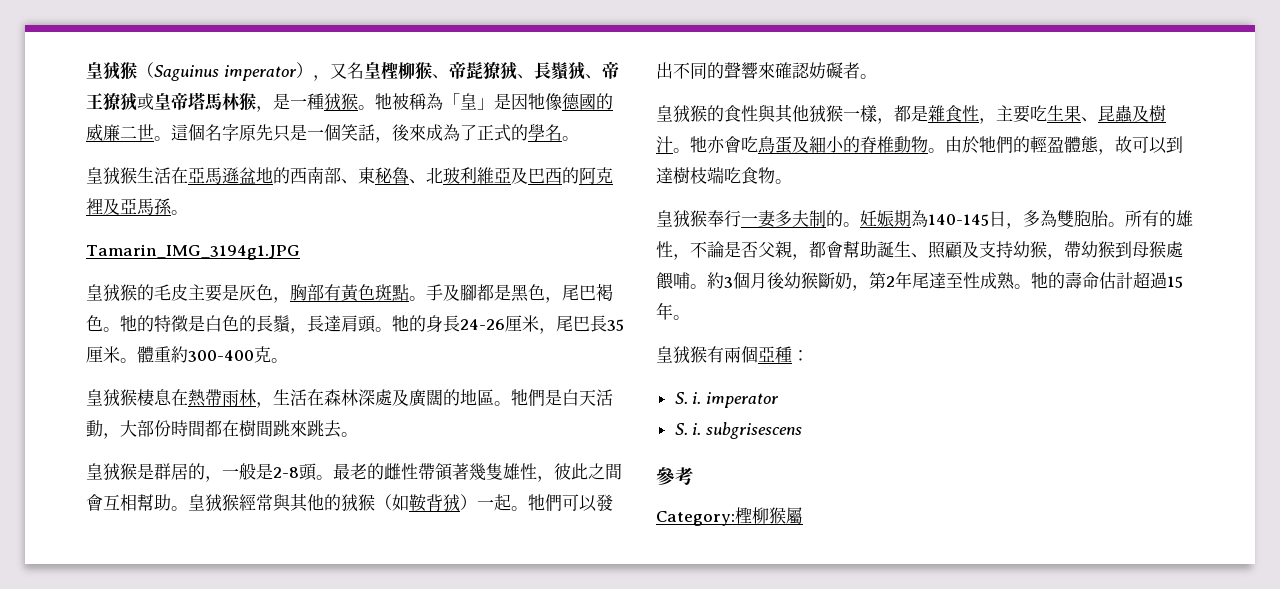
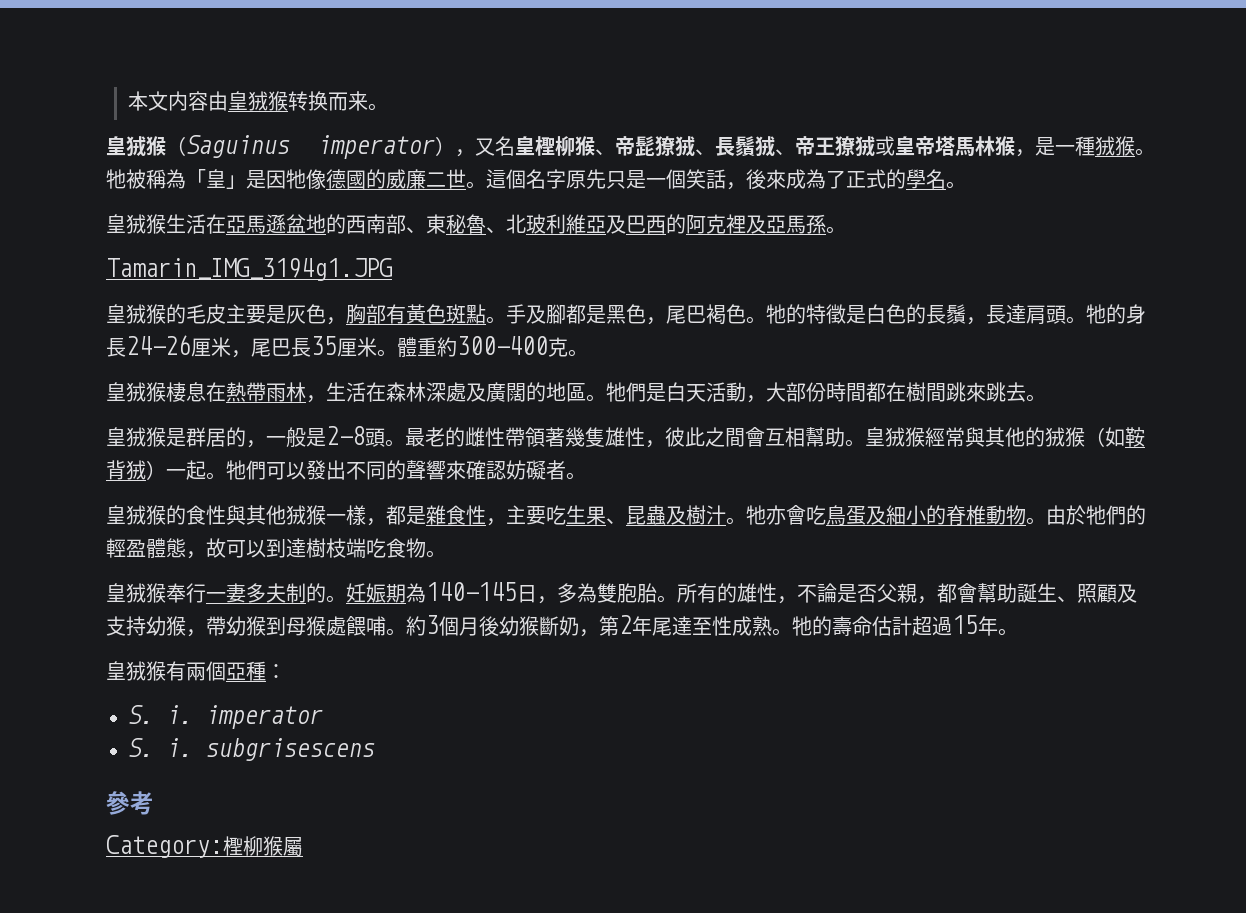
+ 本文内容由皇狨猴转换而来。

